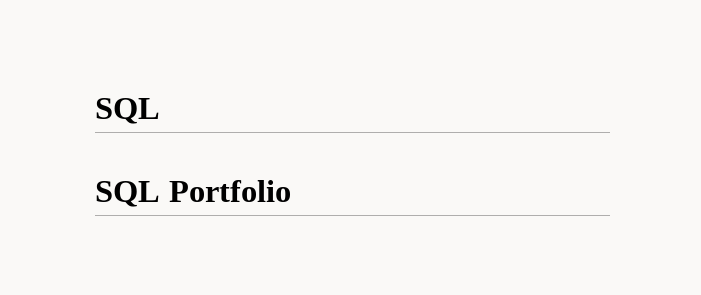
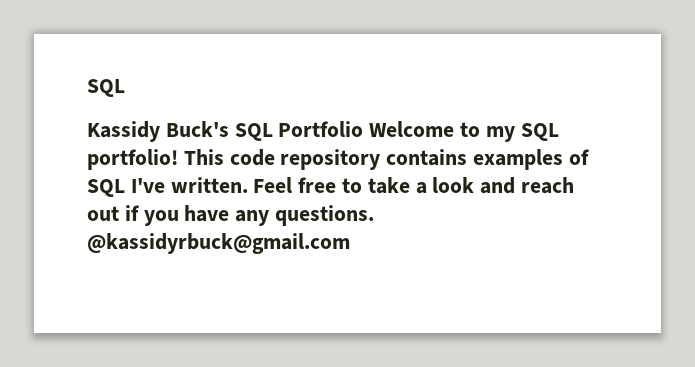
- SQL Portfolio
+ Kassidy Buck's SQL Portfolio Welcome to my SQL portfolio! This code repository contains examples of SQL I've written. Feel free to take a look and reach out if you have any questions. @kassidyrbuck@gmail.com

